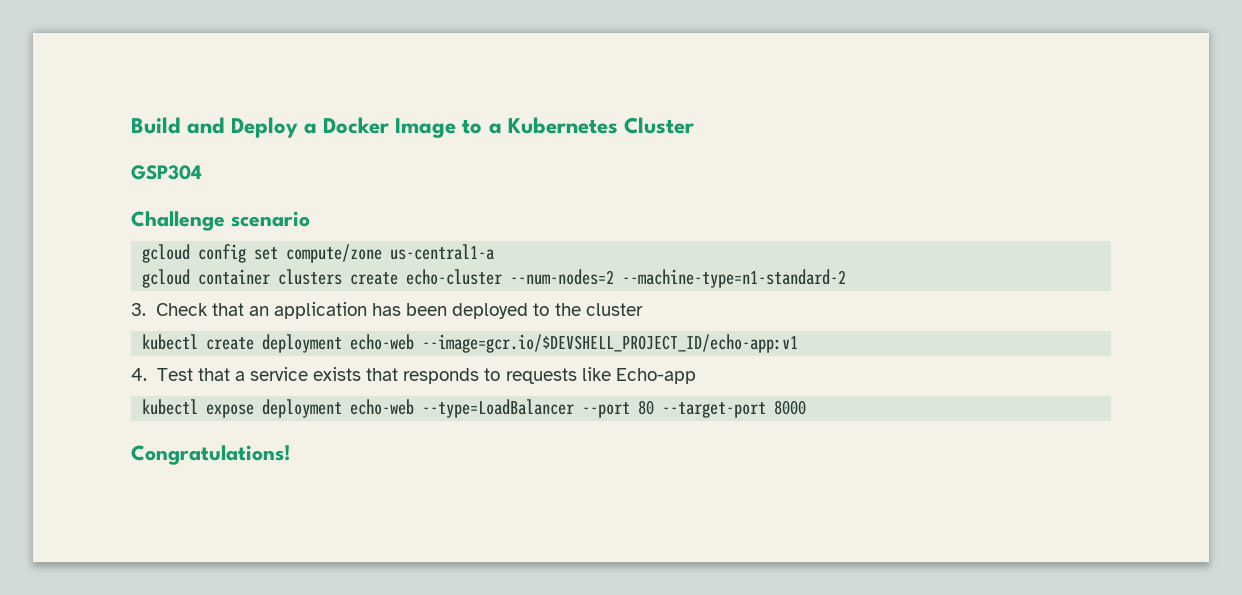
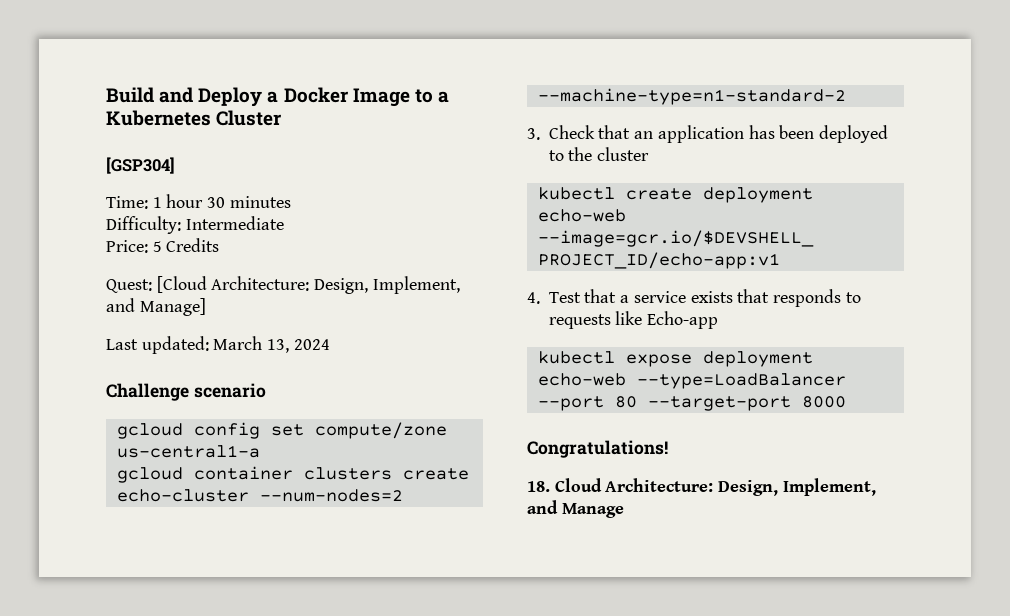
- GSP304
+ [GSP304]
+ Time: 1 hour 30 minutes
+ Difficulty: Intermediate
+ Price: 5 Credits
+ Quest: [Cloud Architecture: Design, Implement, and Manage]
+ Last updated: March 13, 2024
+ 18. Cloud Architecture: Design, Implement, and Manage

